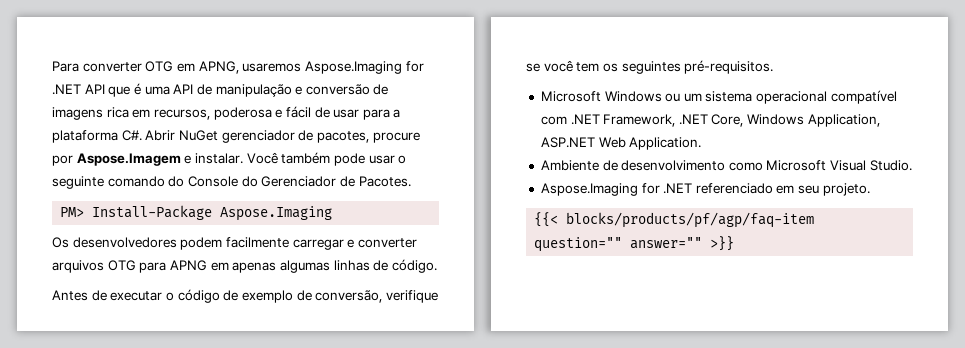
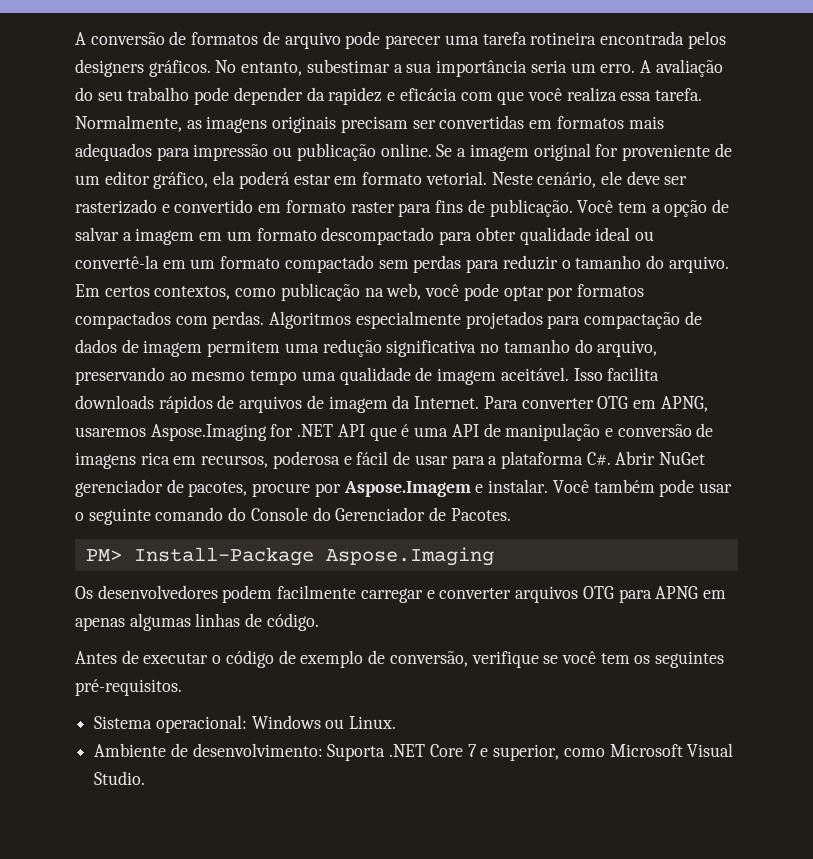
+ A conversão de formatos de arquivo pode parecer uma tarefa rotineira encontrada pelos designers gráficos. No entanto, subestimar a sua importância seria um erro. A avaliação do seu trabalho pode depender da rapidez e eficácia com que você realiza essa tarefa. Normalmente, as imagens originais precisam ser convertidas em formatos mais adequados para impressão ou publicação online. Se a imagem original for proveniente de um editor gráfico, ela poderá estar em formato vetorial. Neste cenário, ele deve ser rasterizado e convertido em formato raster para fins de publicação. Você tem a opção de salvar a imagem em um formato descompactado para obter qualidade ideal ou convertê-la em um formato compactado sem perdas para reduzir o tamanho do arquivo. Em certos contextos, como publicação na web, você pode optar por formatos compactados com perdas. Algoritmos especialmente projetados para compactação de dados de imagem permitem uma redução significativa no tamanho do arquivo, preservando ao mesmo tempo uma qualidade de imagem aceitável. Isso facilita downloads rápidos de arquivos de imagem da Internet.
- Microsoft Windows ou um sistema operacional compatível com .NET Framework, .NET Core, Windows Application, ASP.NET Web Application.
- Ambiente de desenvolvimento como Microsoft Visual Studio.
- Aspose.Imaging for .NET referenciado em seu projeto.
- {{< blocks/products/pf/agp/faq-item question="" answer="" >}}
+ Sistema operacional: Windows ou Linux.
+ Ambiente de desenvolvimento: Suporta .NET Core 7 e superior, como Microsoft Visual Studio.

